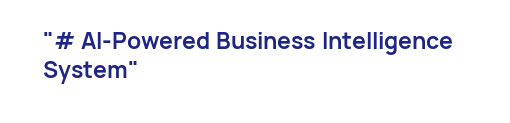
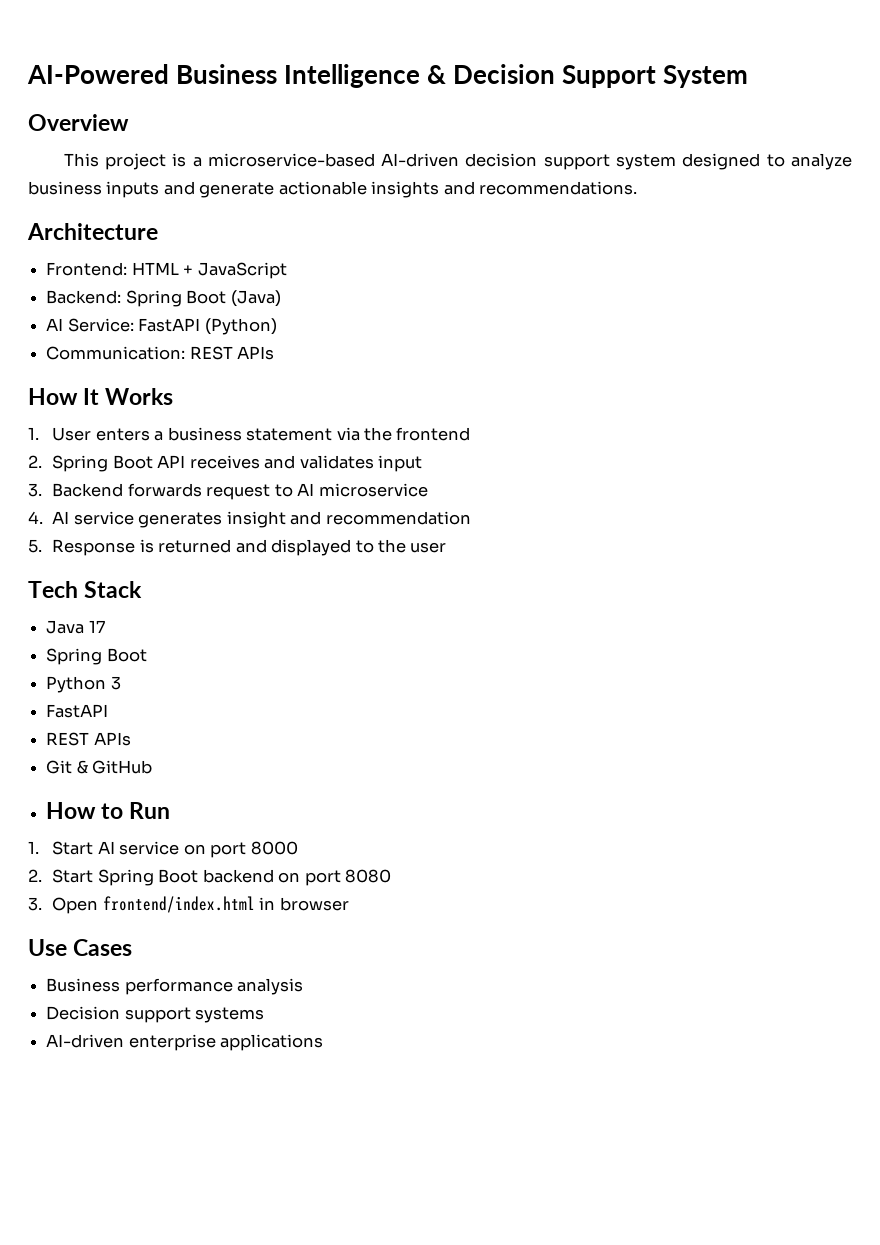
- "# AI-Powered Business Intelligence System"
+ AI-Powered Business Intelligence & Decision Support System
+ Overview
+ This project is a microservice-based AI-driven decision support system designed to analyze business inputs and generate actionable insights and recommendations.
+ Architecture
+ Frontend: HTML + JavaScript
+ Backend: Spring Boot (Java)
+ AI Service: FastAPI (Python)
+ Communication: REST APIs
+ How It Works
+ 1. User enters a business statement via the frontend
+ 2. Spring Boot API receives and validates input
+ 3. Backend forwards request to AI microservice
+ 4. AI service generates insight and recommendation
+ 5. Response is returned and displayed to the user
+ Tech Stack
+ Java 17
+ Spring Boot
+ Python 3
+ FastAPI
+ REST APIs
+ Git & GitHub
+ How to Run
+ 1. Start AI service on port 8000
+ 2. Start Spring Boot backend on port 8080
+ 3. Open frontend/index.html in browser
+ Use Cases
+ Business performance analysis
+ Decision support systems
+ AI-driven enterprise applications

